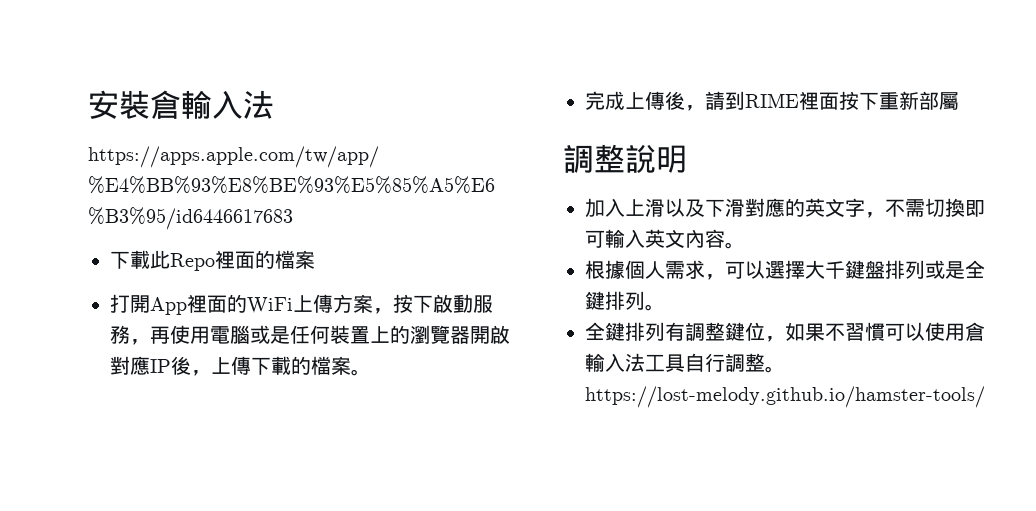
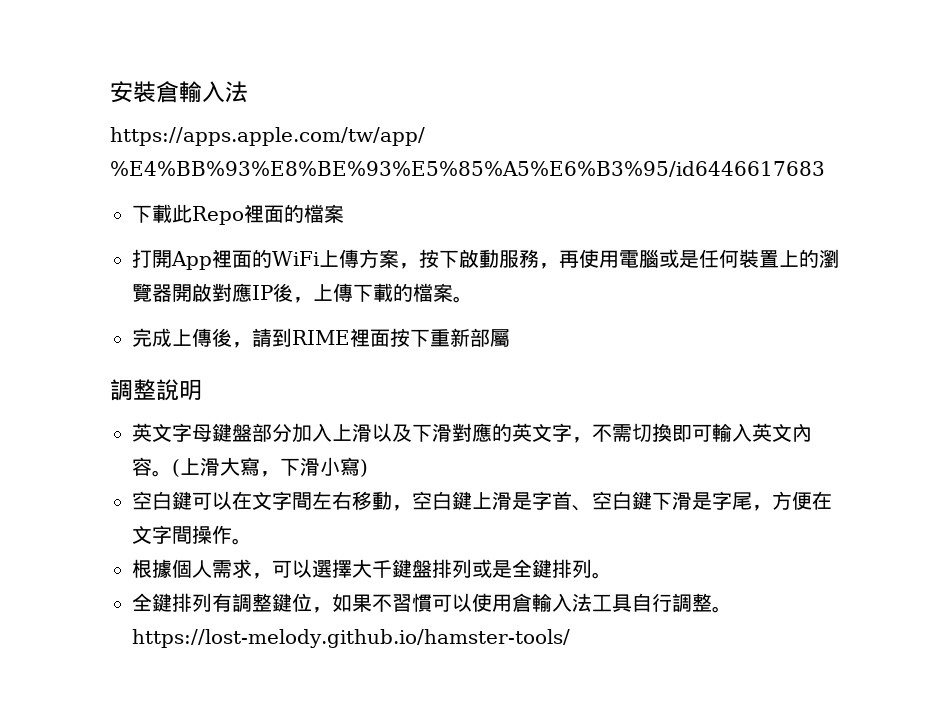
- 加入上滑以及下滑對應的英文字，不需切換即可輸入英文內容。
+ 英文字母鍵盤部分加入上滑以及下滑對應的英文字，不需切換即可輸入英文內容。(上滑大寫，下滑小寫)
+ 空白鍵可以在文字間左右移動，空白鍵上滑是字首、空白鍵下滑是字尾，方便在文字間操作。

